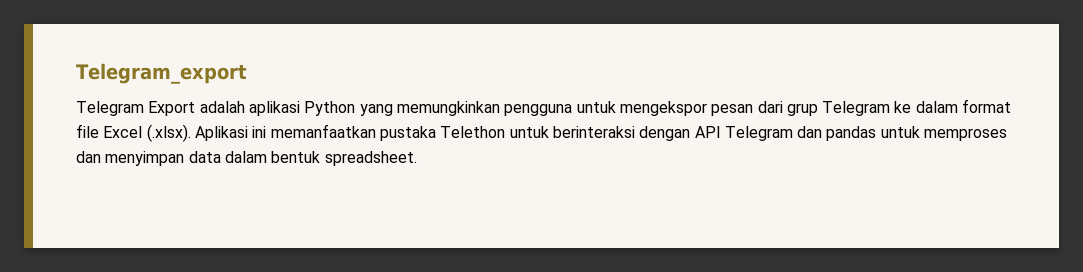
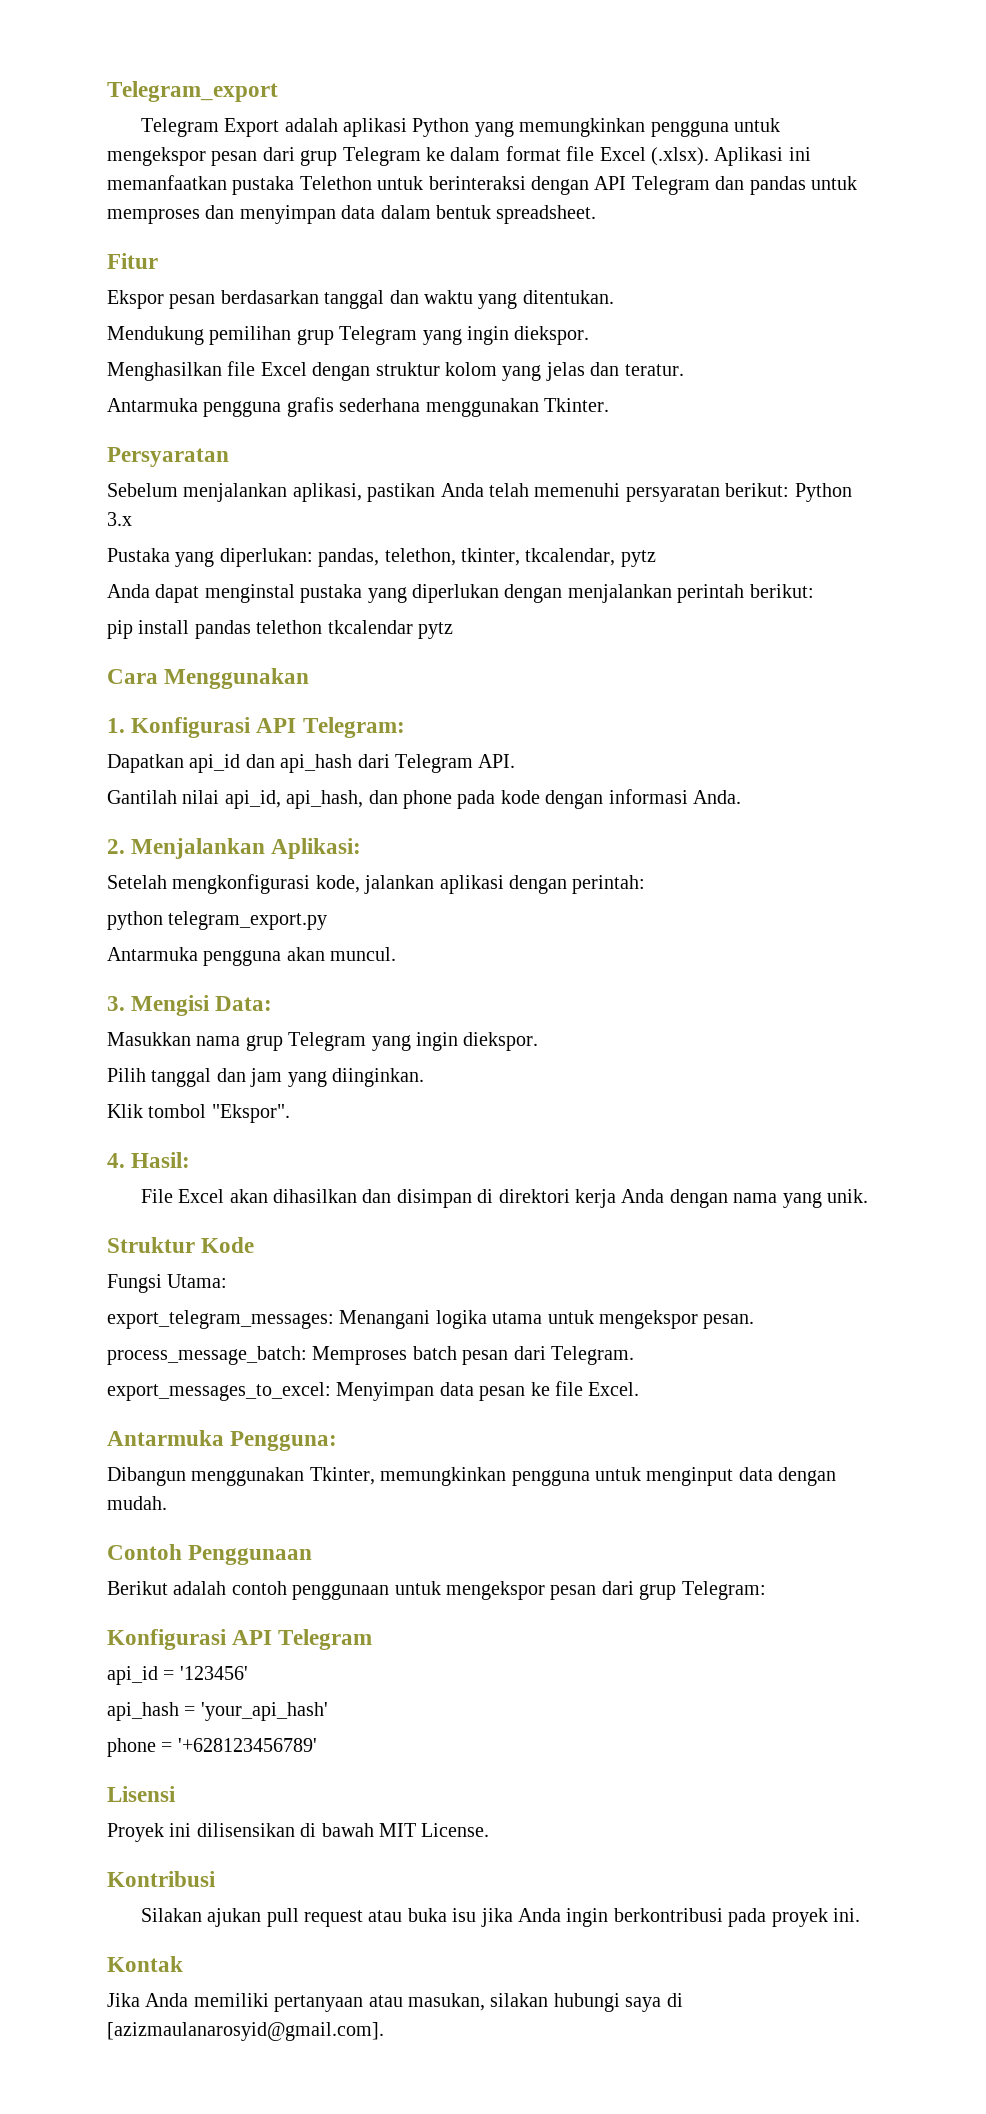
+ Fitur
+ Ekspor pesan berdasarkan tanggal dan waktu yang ditentukan.
+ Mendukung pemilihan grup Telegram yang ingin diekspor.
+ Menghasilkan file Excel dengan struktur kolom yang jelas dan teratur.
+ Antarmuka pengguna grafis sederhana menggunakan Tkinter.
+ Persyaratan
+ Sebelum menjalankan aplikasi, pastikan Anda telah memenuhi persyaratan berikut: Python 3.x
+ Pustaka yang diperlukan: pandas, telethon, tkinter, tkcalendar, pytz
+ Anda dapat menginstal pustaka yang diperlukan dengan menjalankan perintah berikut:
+ pip install pandas telethon tkcalendar pytz
+ Cara Menggunakan
+ 1. Konfigurasi API Telegram:
+ Dapatkan api_id dan api_hash dari Telegram API.
+ Gantilah nilai api_id, api_hash, dan phone pada kode dengan informasi Anda.
+ 2. Menjalankan Aplikasi:
+ Setelah mengkonfigurasi kode, jalankan aplikasi dengan perintah:
+ python telegram_export.py
+ Antarmuka pengguna akan muncul.
+ 3. Mengisi Data:
+ Masukkan nama grup Telegram yang ingin diekspor.
+ Pilih tanggal dan jam yang diinginkan.
+ Klik tombol "Ekspor".
+ 4. Hasil:
+ File Excel akan dihasilkan dan disimpan di direktori kerja Anda dengan nama yang unik.
+ Struktur Kode
+ Fungsi Utama:
+ export_telegram_messages: Menangani logika utama untuk mengekspor pesan.
+ process_message_batch: Memproses batch pesan dari Telegram.
+ export_messages_to_excel: Menyimpan data pesan ke file Excel.
+ Antarmuka Pengguna:
+ Dibangun menggunakan Tkinter, memungkinkan pengguna untuk menginput data dengan mudah.
+ Contoh Penggunaan
+ Berikut adalah contoh penggunaan untuk mengekspor pesan dari grup Telegram:
+ Konfigurasi API Telegram
+ api_id = '123456'
+ api_hash = 'your_api_hash'
+ phone = '+628123456789'
+ Lisensi
+ Proyek ini dilisensikan di bawah MIT License.
+ Kontribusi
+ Silakan ajukan pull request atau buka isu jika Anda ingin berkontribusi pada proyek ini.
+ Kontak
+ Jika Anda memiliki pertanyaan atau masukan, silakan hubungi saya di [azizmaulanarosyid@gmail.com].

